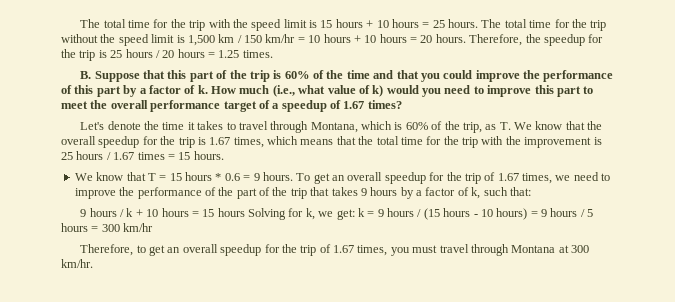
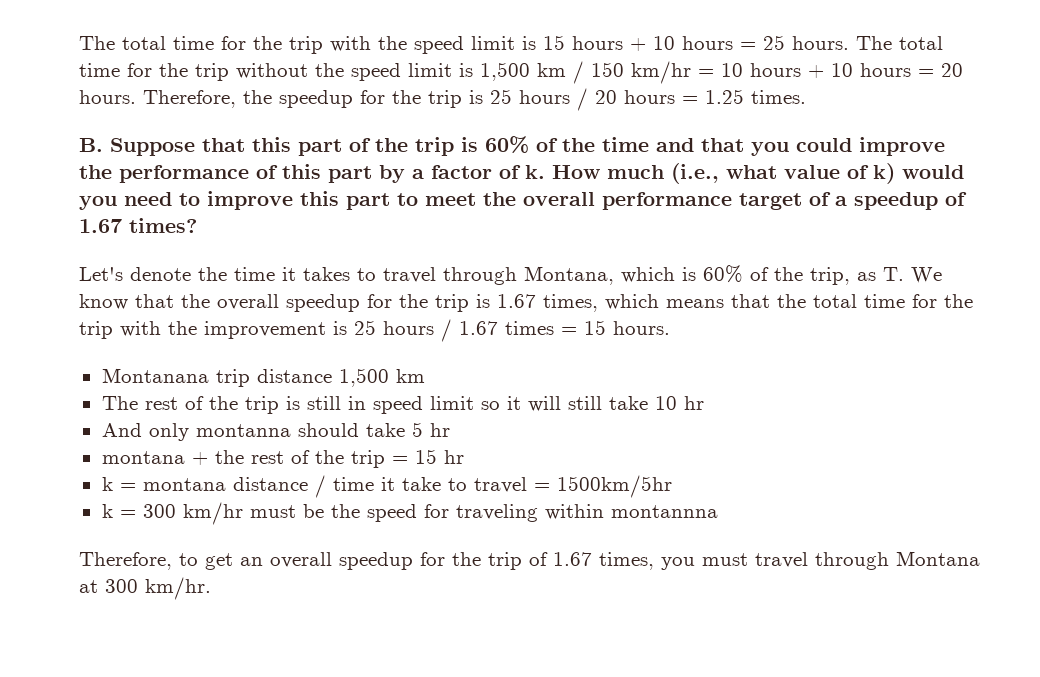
- We know that T = 15 hours * 0.6 = 9 hours. To get an overall speedup for the trip of 1.67 times, we need to improve the performance of the part of the trip that takes 9 hours by a factor of k, such that:
- 9 hours / k + 10 hours = 15 hours Solving for k, we get: k = 9 hours / (15 hours - 10 hours) = 9 hours / 5 hours = 300 km/hr
+ Montanana trip distance 1,500 km
+ The rest of the trip is still in speed limit so it will still take 10 hr
+ And only montanna should take 5 hr
+ montana + the rest of the trip = 15 hr
+ k = montana distance / time it take to travel = 1500km/5hr
+ k = 300 km/hr must be the speed for traveling within montannna

